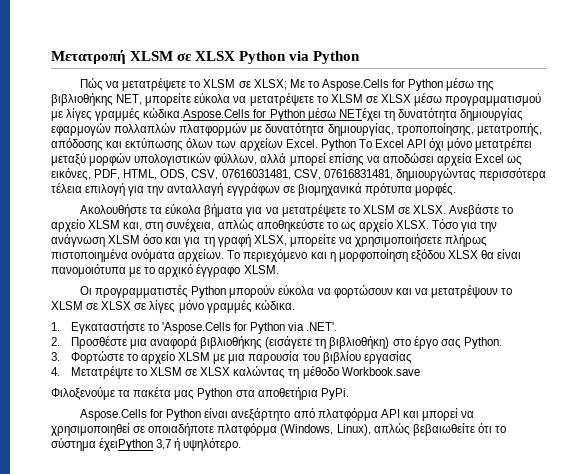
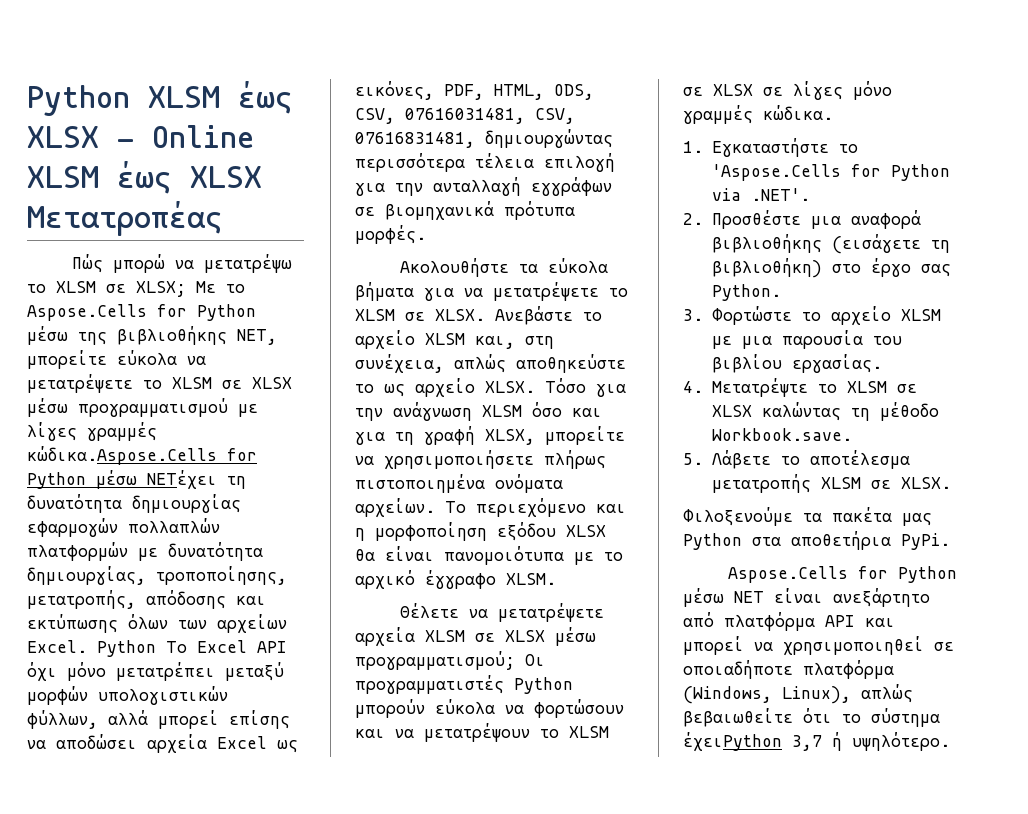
- Μετατροπή XLSM σε XLSX Python via Python
- Πώς να μετατρέψετε το XLSM σε XLSX; Με το Aspose.Cells for Python μέσω της βιβλιοθήκης NET, μπορείτε εύκολα να μετατρέψετε το XLSM σε XLSX μέσω προγραμματισμού με λίγες γραμμές κώδικα.Aspose.Cells for Python μέσω NETέχει τη δυνατότητα δημιουργίας εφαρμογών πολλαπλών πλατφορμών με δυνατότητα δημιουργίας, τροποποίησης, μετατροπής, απόδοσης και εκτύπωσης όλων των αρχείων Excel.
+ Python XLSM έως XLSX - Online XLSM έως XLSX Μετατροπέας
+ Πώς μπορώ να μετατρέψω το XLSM σε XLSX; Με το Aspose.Cells for Python μέσω της βιβλιοθήκης NET, μπορείτε εύκολα να μετατρέψετε το XLSM σε XLSX μέσω προγραμματισμού με λίγες γραμμές κώδικα.Aspose.Cells for Python μέσω NETέχει τη δυνατότητα δημιουργίας εφαρμογών πολλαπλών πλατφορμών με δυνατότητα δημιουργίας, τροποποίησης, μετατροπής, απόδοσης και εκτύπωσης όλων των αρχείων Excel.
- Οι προγραμματιστές Python μπορούν εύκολα να φορτώσουν και να μετατρέψουν το XLSM σε XLSX σε λίγες μόνο γραμμές κώδικα.
+ Θέλετε να μετατρέψετε αρχεία XLSM σε XLSX μέσω προγραμματισμού; Οι προγραμματιστές Python μπορούν εύκολα να φορτώσουν και να μετατρέψουν το XLSM σε XLSX σε λίγες μόνο γραμμές κώδικα.
- 3. Φορτώστε το αρχείο XLSM με μια παρουσία του βιβλίου εργασίας
+ 3. Φορτώστε το αρχείο XLSM με μια παρουσία του βιβλίου εργασίας.
- 4. Μετατρέψτε το XLSM σε XLSX καλώντας τη μέθοδο Workbook.save
+ 4. Μετατρέψτε το XLSM σε XLSX καλώντας τη μέθοδο Workbook.save.
+ 5. Λάβετε το αποτέλεσμα μετατροπής XLSM σε XLSX.
- Aspose.Cells for Python είναι ανεξάρτητο από πλατφόρμα API και μπορεί να χρησιμοποιηθεί σε οποιαδήποτε πλατφόρμα (Windows, Linux), απλώς βεβαιωθείτε ότι το σύστημα έχειPython 3,7 ή υψηλότερο.
+ Aspose.Cells for Python μέσω NET είναι ανεξάρτητο από πλατφόρμα API και μπορεί να χρησιμοποιηθεί σε οποιαδήποτε πλατφόρμα (Windows, Linux), απλώς βεβαιωθείτε ότι το σύστημα έχειPython 3,7 ή υψηλότερο.

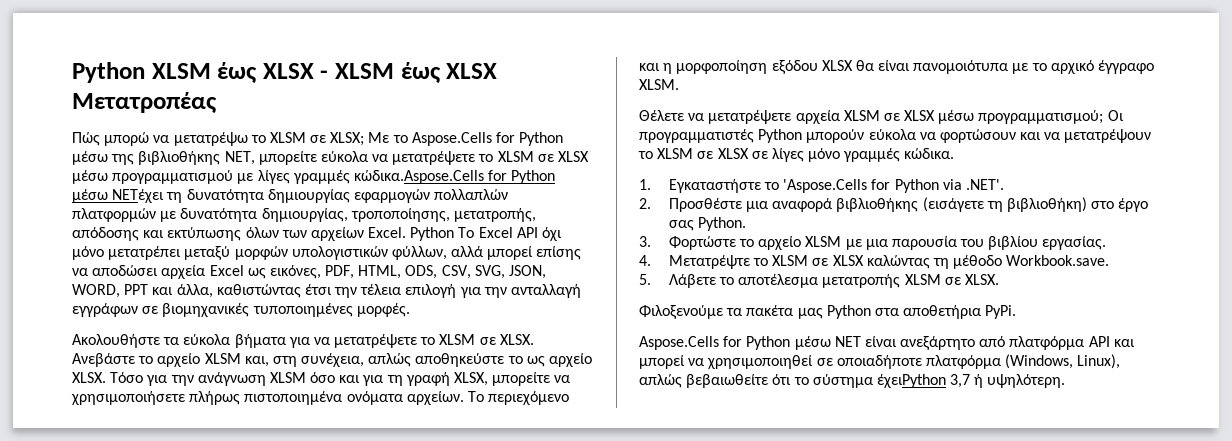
- Python XLSM έως XLSX - Online XLSM έως XLSX Μετατροπέας
+ Python XLSM έως XLSX - XLSM έως XLSX Μετατροπέας
- Python Το Excel API όχι μόνο μετατρέπει μεταξύ μορφών υπολογιστικών φύλλων, αλλά μπορεί επίσης να αποδώσει αρχεία Excel ως εικόνες, PDF, HTML, ODS, CSV, 07616031481, CSV, 07616831481, δημιουργώντας περισσότερα τέλεια επιλογή για την ανταλλαγή εγγράφων σε βιομηχανικά πρότυπα μορφές.
+ Python Το Excel API όχι μόνο μετατρέπει μεταξύ μορφών υπολογιστικών φύλλων, αλλά μπορεί επίσης να αποδώσει αρχεία Excel ως εικόνες, PDF, HTML, ODS, CSV, SVG, JSON, WORD, PPT και άλλα, καθιστώντας έτσι την τέλεια επιλογή για την ανταλλαγή εγγράφων σε βιομηχανικές τυποποιημένες μορφές.
- Aspose.Cells for Python μέσω NET είναι ανεξάρτητο από πλατφόρμα API και μπορεί να χρησιμοποιηθεί σε οποιαδήποτε πλατφόρμα (Windows, Linux), απλώς βεβαιωθείτε ότι το σύστημα έχειPython 3,7 ή υψηλότερο.
+ Aspose.Cells for Python μέσω NET είναι ανεξάρτητο από πλατφόρμα API και μπορεί να χρησιμοποιηθεί σε οποιαδήποτε πλατφόρμα (Windows, Linux), απλώς βεβαιωθείτε ότι το σύστημα έχειPython 3,7 ή υψηλότερη.

